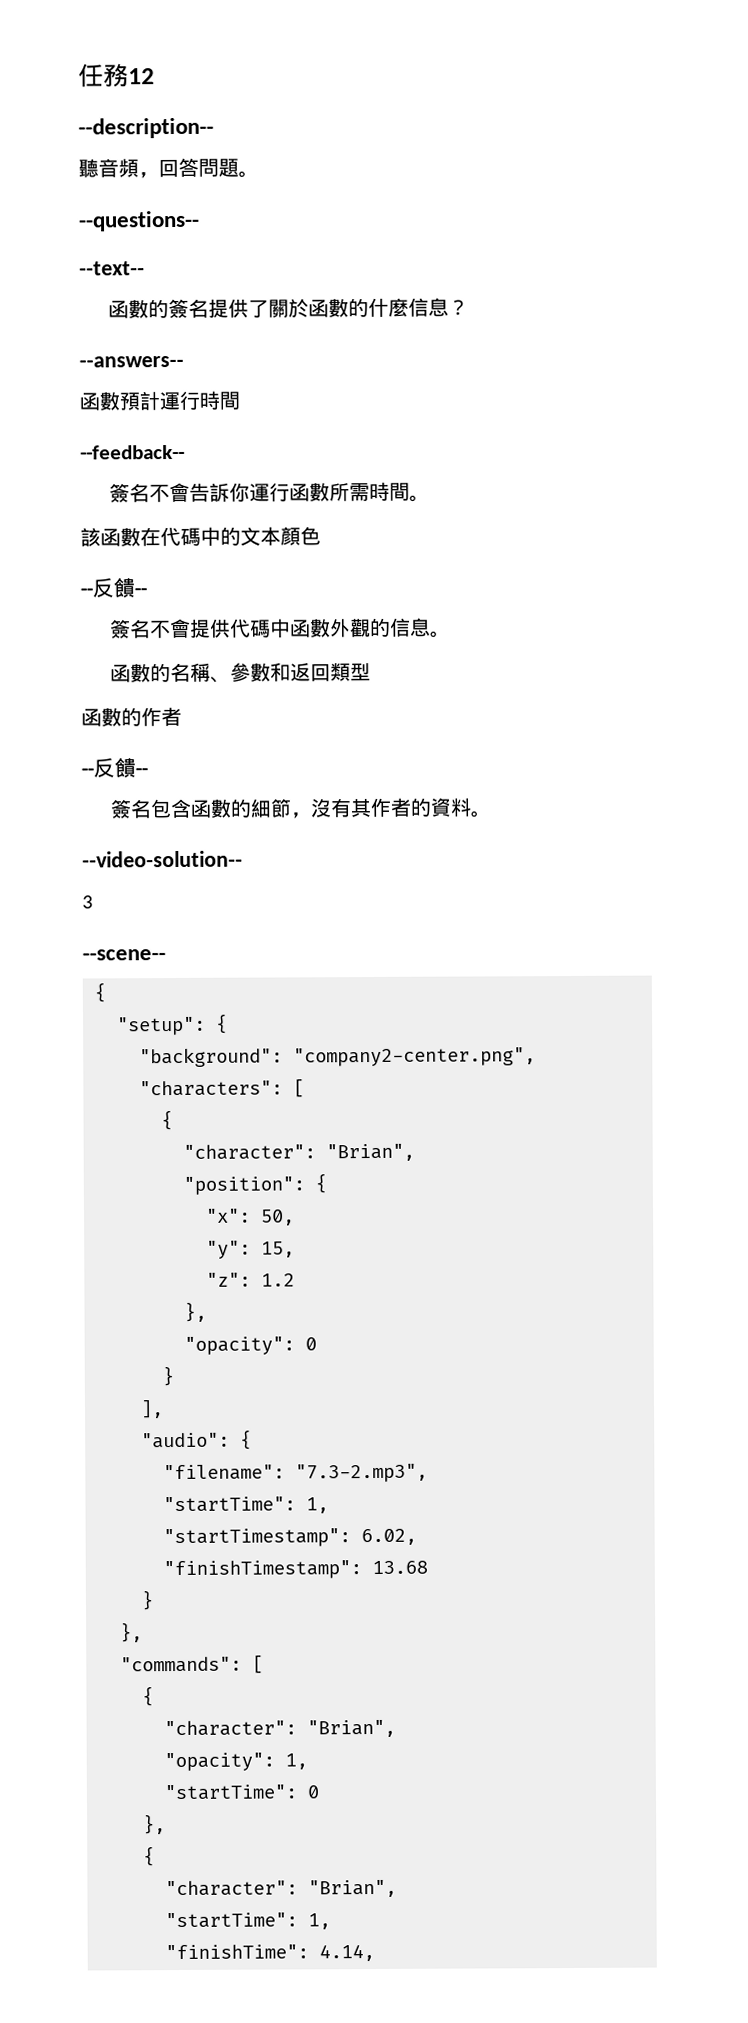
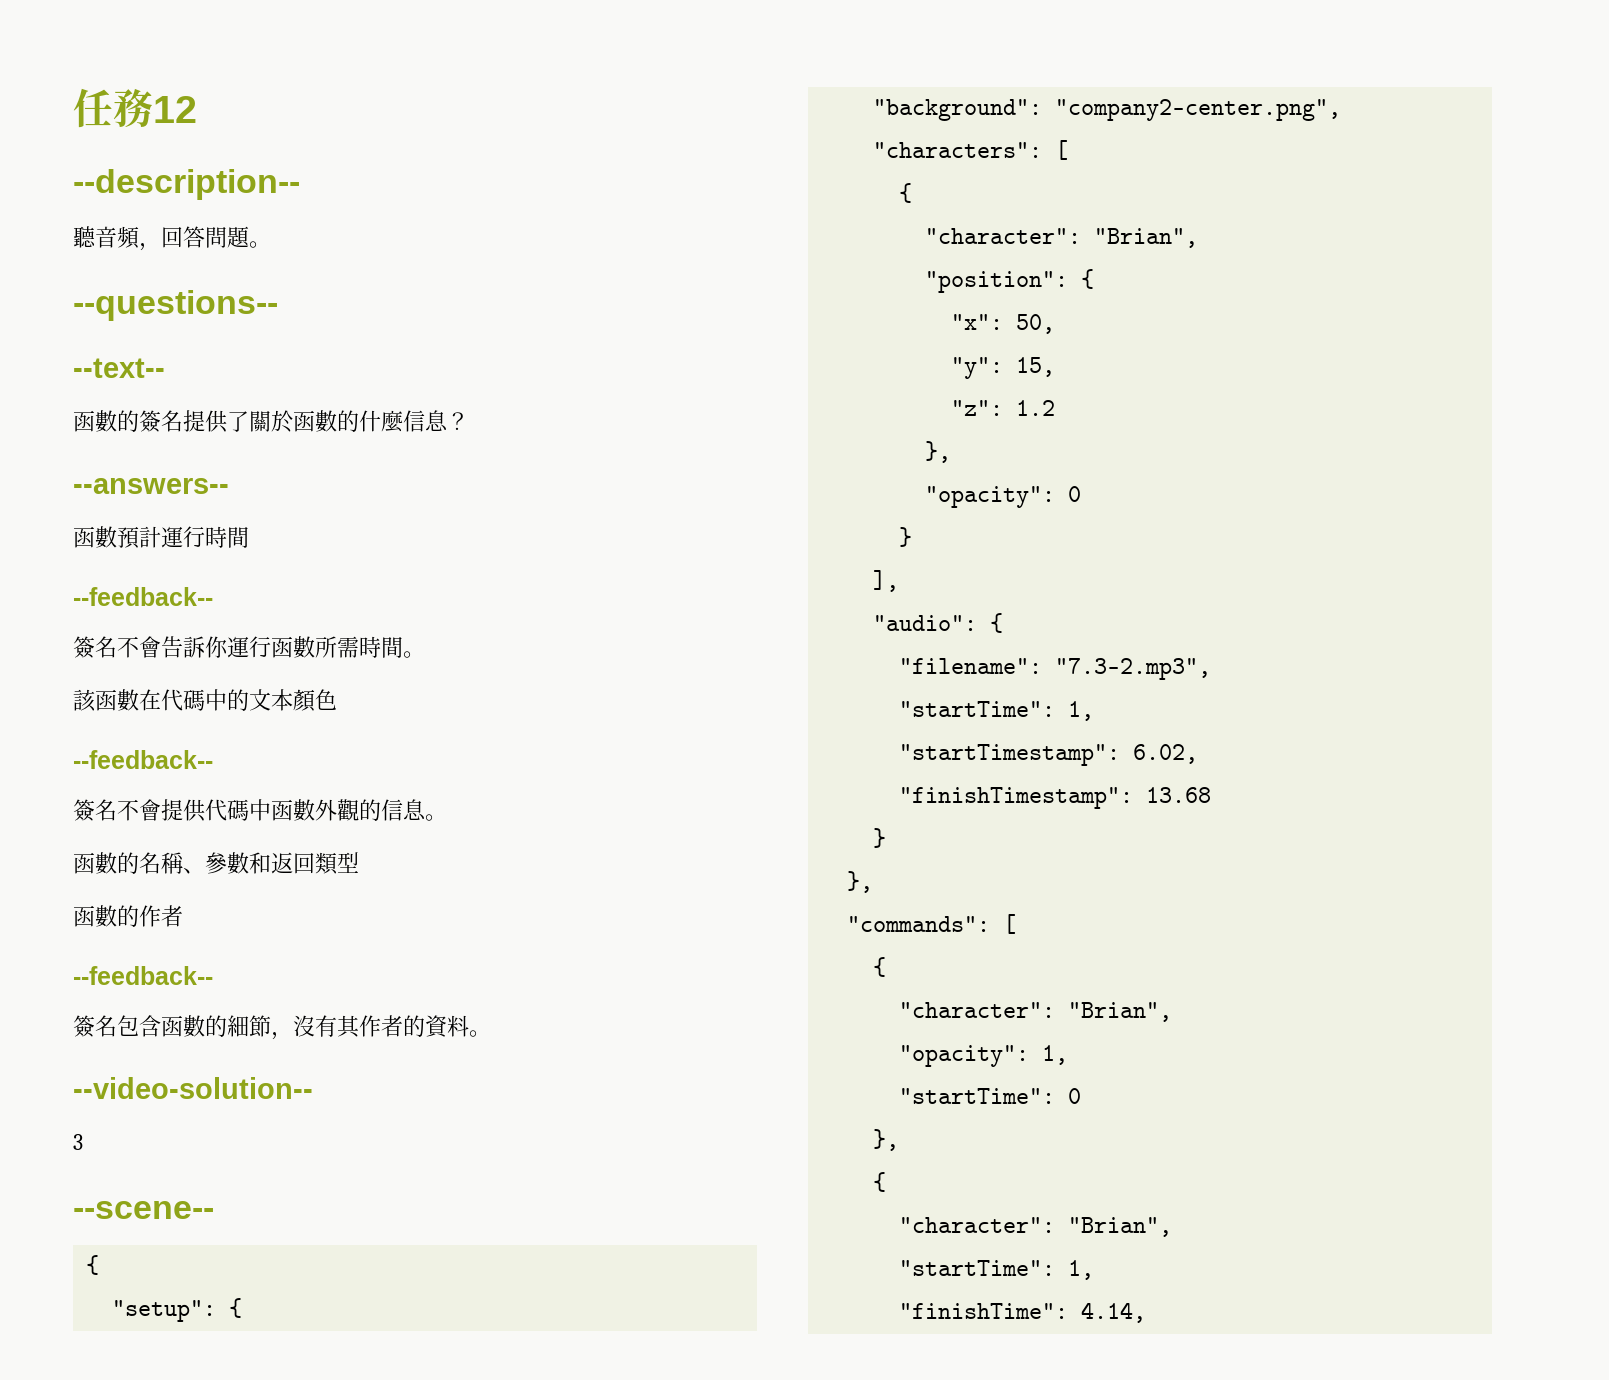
  該函數在代碼中的文本顏色
- --反饋--
+ --feedback--
  函數的作者
- --反饋--
+ --feedback--

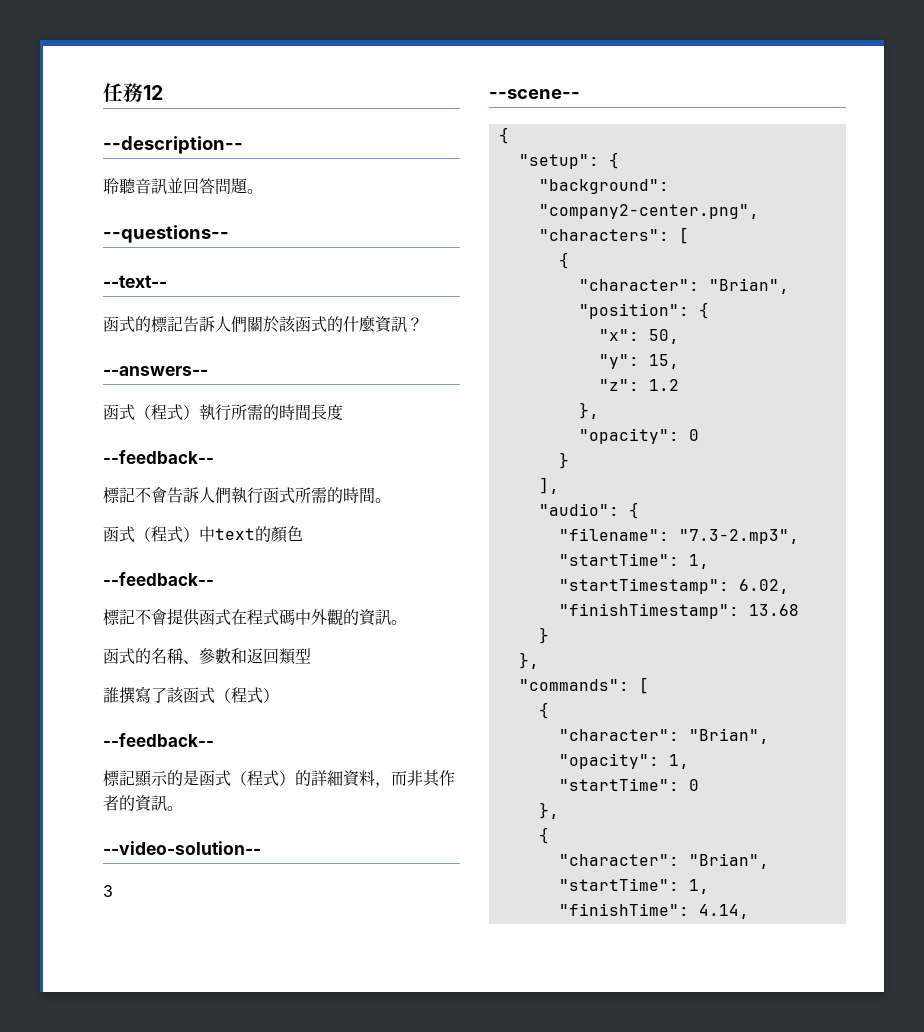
- 聽音頻，回答問題。
+ 聆聽音訊並回答問題。
- 函數的簽名提供了關於函數的什麼信息？
+ 函式的標記告訴人們關於該函式的什麼資訊？
  --answers--
- 函數預計運行時間
+ 函式（程式）執行所需的時間長度
  --feedback--
- 簽名不會告訴你運行函數所需時間。
- 該函數在代碼中的文本顏色
+ 標記不會告訴人們執行函式所需的時間。
+ 函式（程式）中text的顏色
- 簽名不會提供代碼中函數外觀的信息。
- 函數的名稱、參數和返回類型
+ 標記不會提供函式在程式碼中外觀的資訊。
+ 函式的名稱、參數和返回類型
- 函數的作者
+ 誰撰寫了該函式（程式）
  --feedback--
- 簽名包含函數的細節，沒有其作者的資料。
+ 標記顯示的是函式（程式）的詳細資料，而非其作者的資訊。

